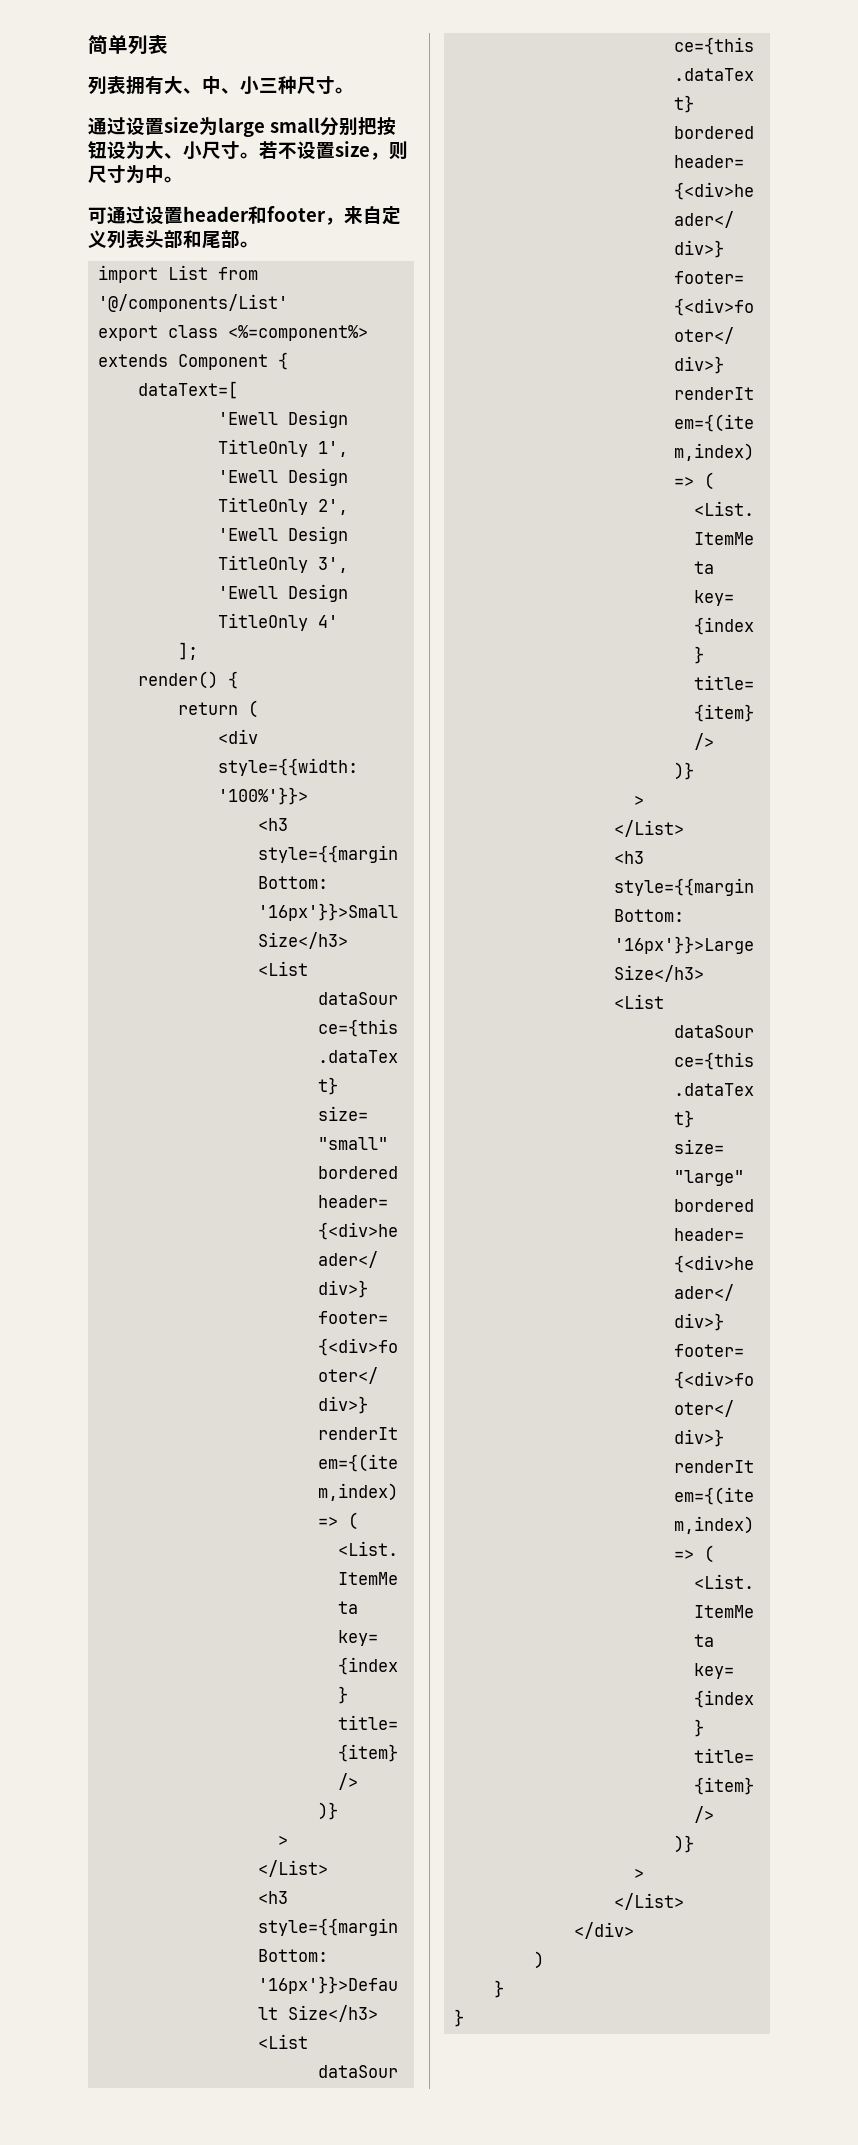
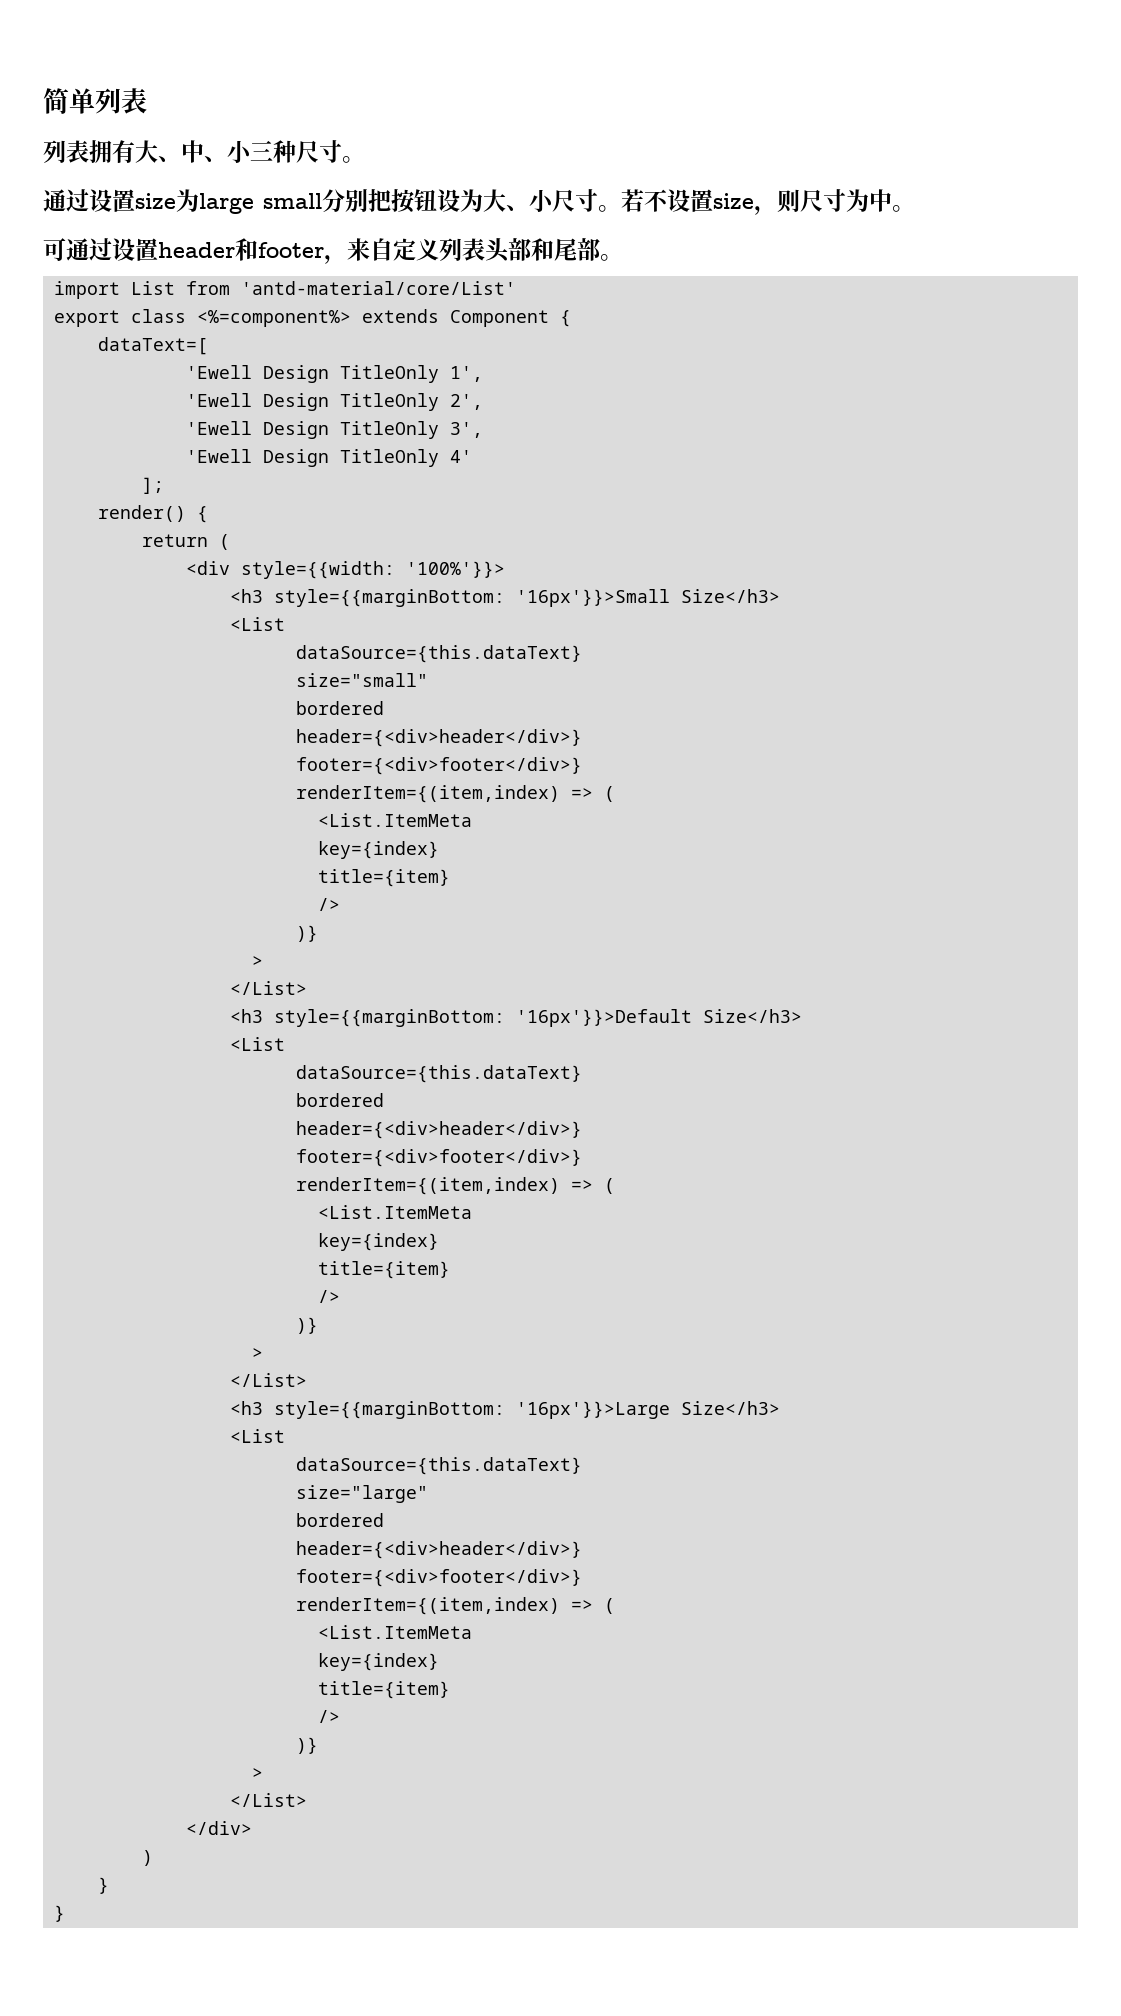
- import List from '@/components/List'
+ import List from 'antd-material/core/List'

